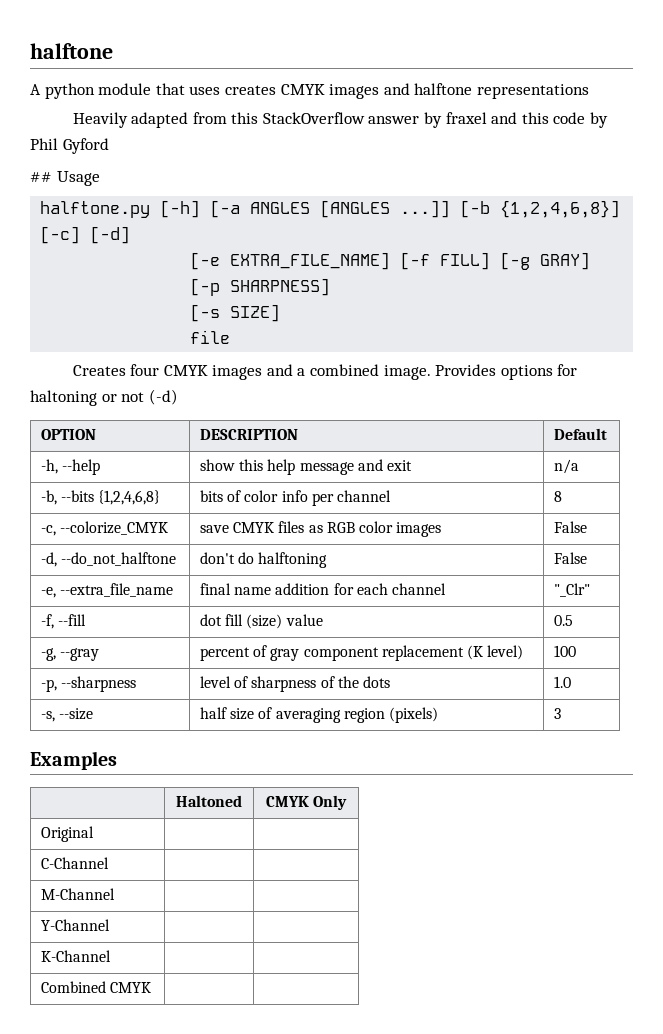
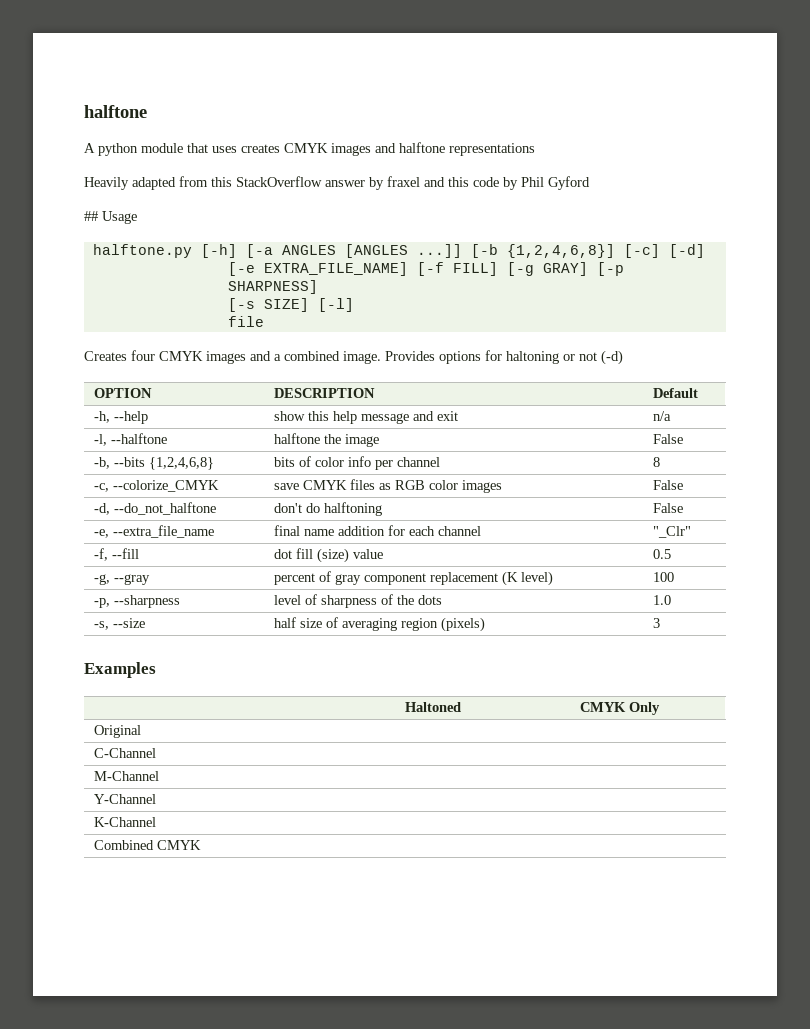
- [-s SIZE]
+ [-s SIZE] [-l]
+ -l, --halftone | halftone the image | False

